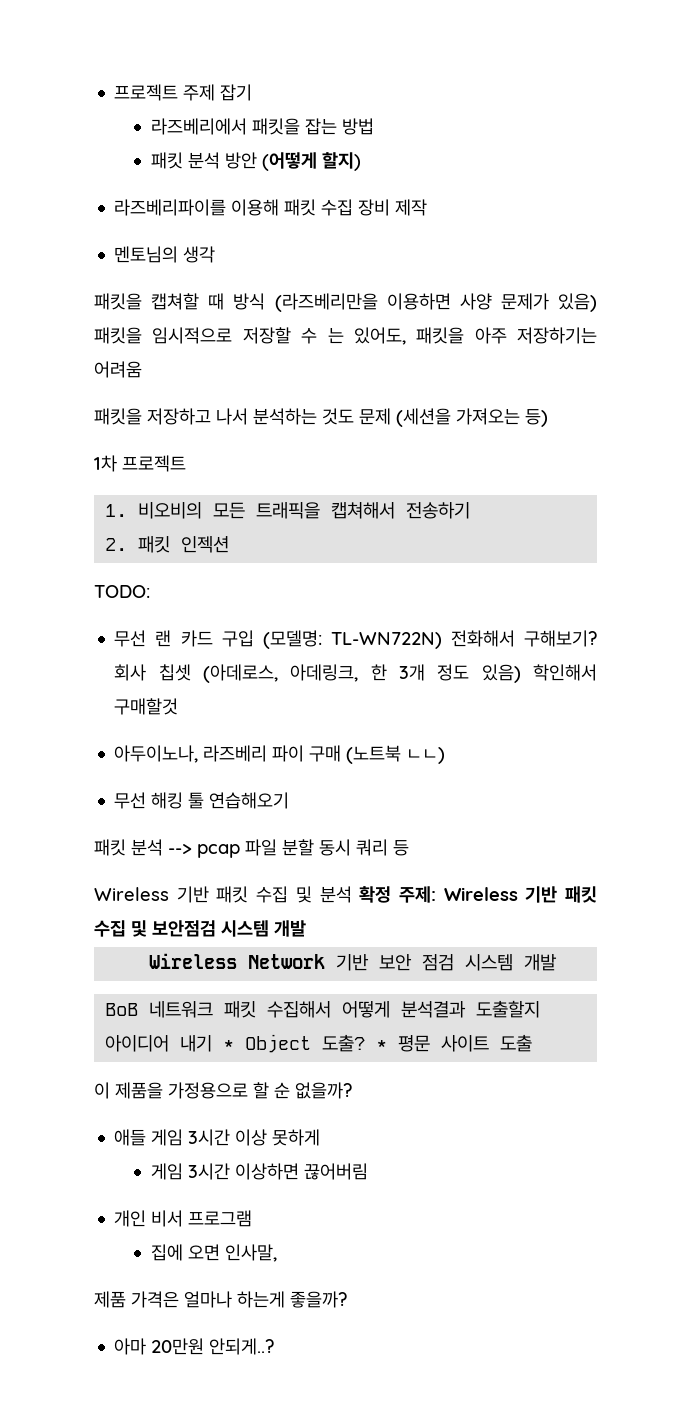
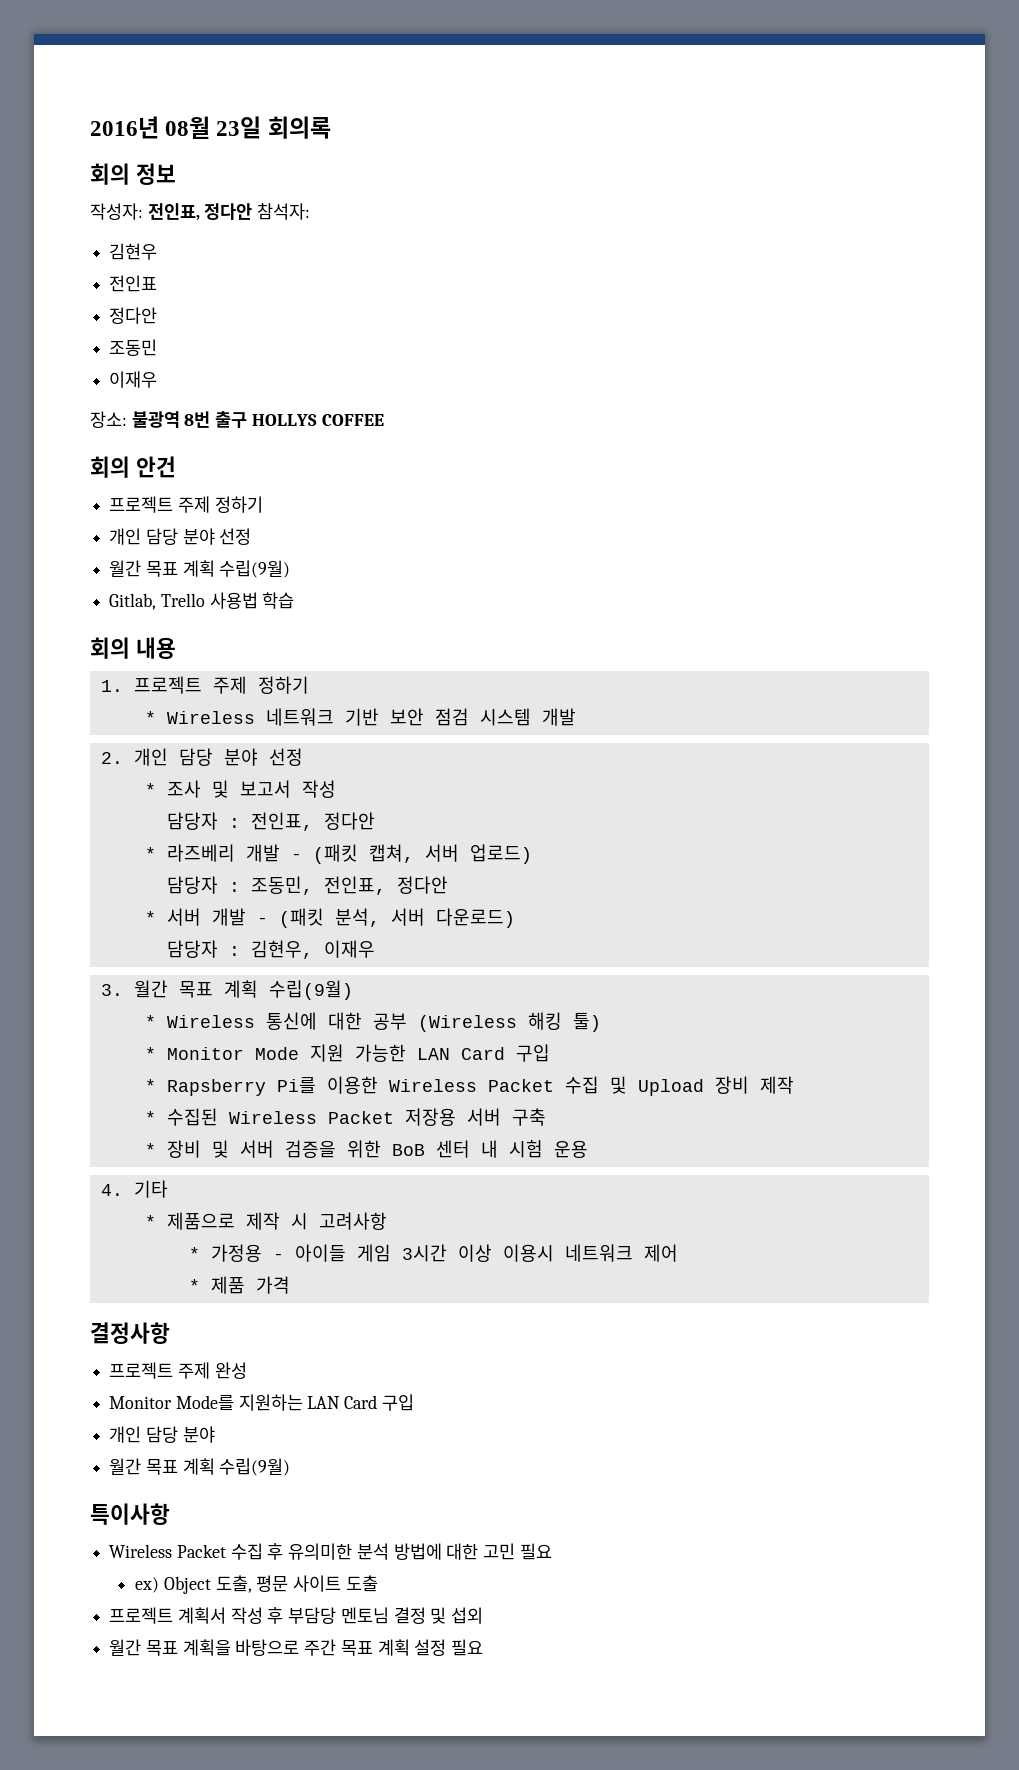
- 프로젝트 주제 잡기
- 라즈베리에서 패킷을 잡는 방법
- 패킷 분석 방안 (어떻게 할지)
- 라즈베리파이를 이용해 패킷 수집 장비 제작
- 멘토님의 생각
- 패킷을 캡쳐할 때 방식 (라즈베리만을 이용하면 사양 문제가 있음) 패킷을 임시적으로 저장할 수 는 있어도, 패킷을 아주 저장하기는 어려움
- 패킷을 저장하고 나서 분석하는 것도 문제 (세션을 가져오는 등)
- 1차 프로젝트
- 1. 비오비의 모든 트래픽을 캡쳐해서 전송하기
- 2. 패킷 인젝션
- TODO:
- 무선 랜 카드 구입 (모델명: TL-WN722N) 전화해서 구해보기? 회사 칩셋 (아데로스, 아데링크, 한 3개 정도 있음) 학인해서 구매할것
- 아두이노나, 라즈베리 파이 구매 (노트북 ㄴㄴ)
- 무선 해킹 툴 연습해오기
- 패킷 분석 --> pcap 파일 분할 동시 쿼리 등
- Wireless 기반 패킷 수집 및 분석 확정 주제: Wireless 기반 패킷 수집 및 보안점검 시스템 개발
- Wireless Network 기반 보안 점검 시스템 개발
+ 2016년 08월 23일 회의록
+ 회의 정보
+ 작성자: 전인표, 정다안 참석자:
+ 김현우
+ 전인표
+ 정다안
+ 조동민
+ 이재우
+ 장소: 불광역 8번 출구 HOLLYS COFFEE
+ 회의 안건
+ 프로젝트 주제 정하기
+ 개인 담당 분야 선정
+ 월간 목표 계획 수립(9월)
+ Gitlab, Trello 사용법 학습
+ 회의 내용
+ 1. 프로젝트 주제 정하기
+ * Wireless 네트워크 기반 보안 점검 시스템 개발
- BoB 네트워크 패킷 수집해서 어떻게 분석결과 도출할지 아이디어 내기 * Object 도출? * 평문 사이트 도출
- 이 제품을 가정용으로 할 순 없을까?
- 애들 게임 3시간 이상 못하게
- 게임 3시간 이상하면 끊어버림
- 개인 비서 프로그램
- 집에 오면 인사말,
- 제품 가격은 얼마나 하는게 좋을까?
- 아마 20만원 안되게..?
+ 2. 개인 담당 분야 선정
+ * 조사 및 보고서 작성
+ 담당자 : 전인표, 정다안
+ * 라즈베리 개발 - (패킷 캡쳐, 서버 업로드)
+ 담당자 : 조동민, 전인표, 정다안
+ * 서버 개발 - (패킷 분석, 서버 다운로드)
+ 담당자 : 김현우, 이재우
+ 3. 월간 목표 계획 수립(9월)
+ * Wireless 통신에 대한 공부 (Wireless 해킹 툴)
+ * Monitor Mode 지원 가능한 LAN Card 구입
+ * Rapsberry Pi를 이용한 Wireless Packet 수집 및 Upload 장비 제작
+ * 수집된 Wireless Packet 저장용 서버 구축
+ * 장비 및 서버 검증을 위한 BoB 센터 내 시험 운용
+ 4. 기타
+ * 제품으로 제작 시 고려사항
+ * 가정용 - 아이들 게임 3시간 이상 이용시 네트워크 제어
+ * 제품 가격
+ 결정사항
+ 프로젝트 주제 완성
+ Monitor Mode를 지원하는 LAN Card 구입
+ 개인 담당 분야
+ 월간 목표 계획 수립(9월)
+ 특이사항
+ Wireless Packet 수집 후 유의미한 분석 방법에 대한 고민 필요
+ ex) Object 도출, 평문 사이트 도출
+ 프로젝트 계획서 작성 후 부담당 멘토님 결정 및 섭외
+ 월간 목표 계획을 바탕으로 주간 목표 계획 설정 필요

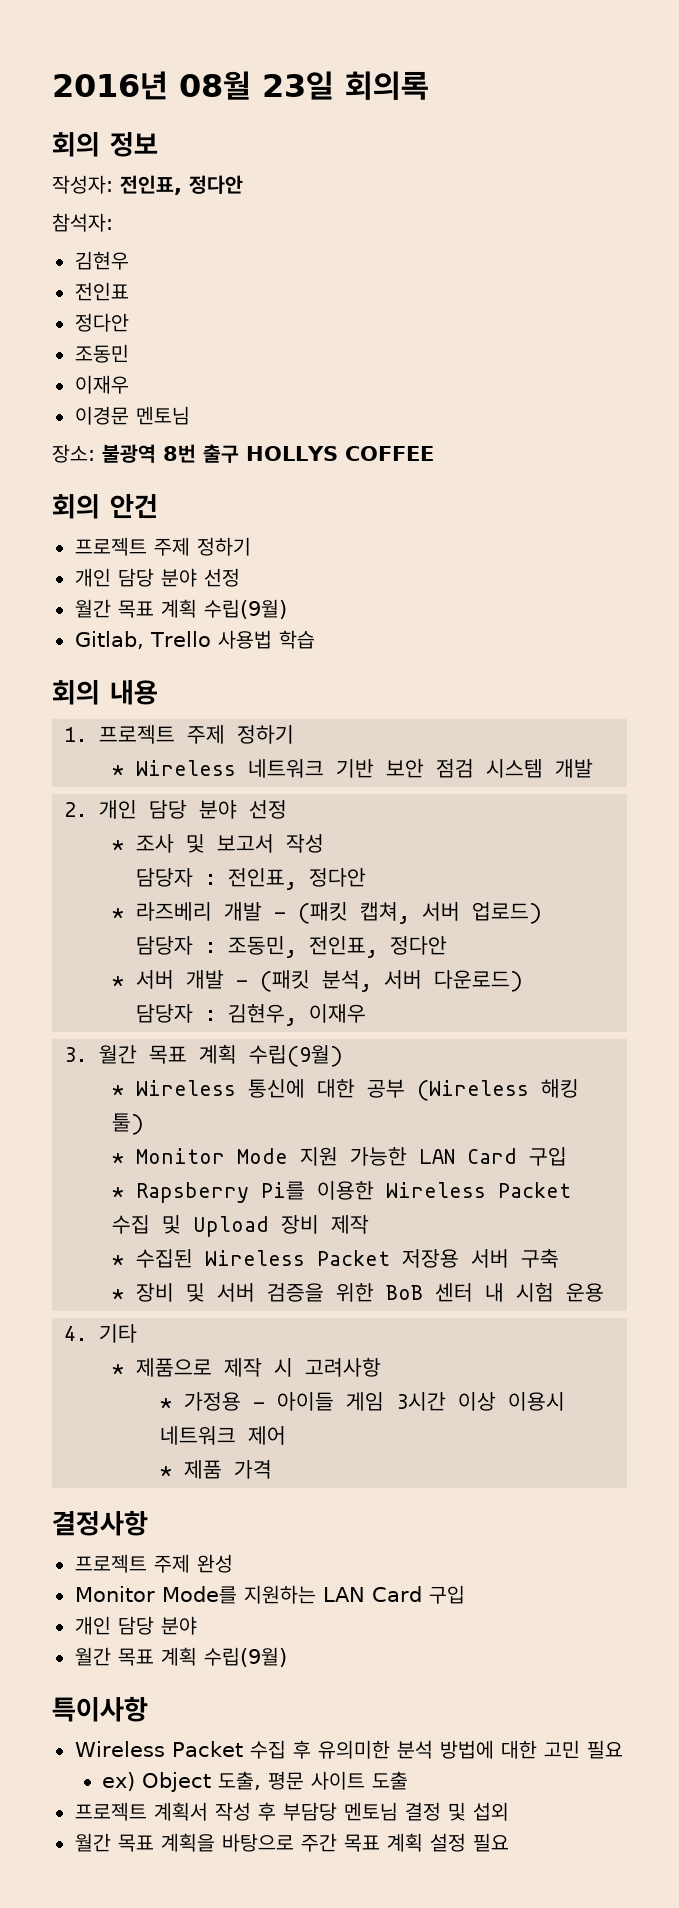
- 작성자: 전인표, 정다안 참석자:
+ 작성자: 전인표, 정다안
+ 참석자:
+ 이경문 멘토님

